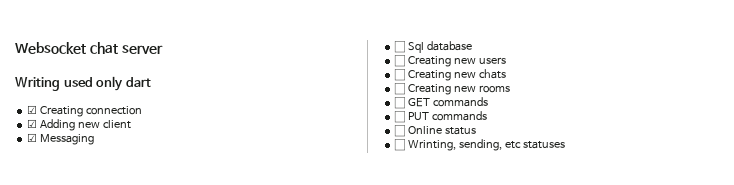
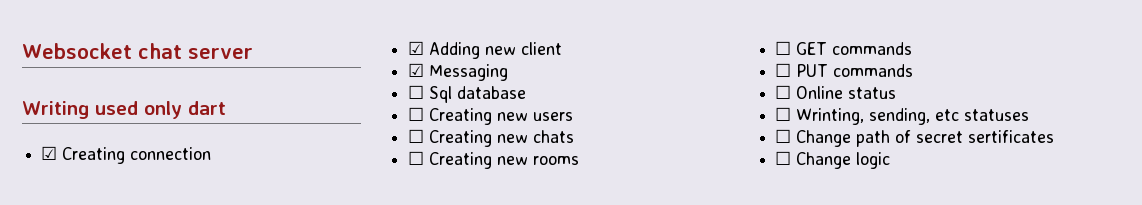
+ ☐ Change path of secret sertificates
+ ☐ Change logic

